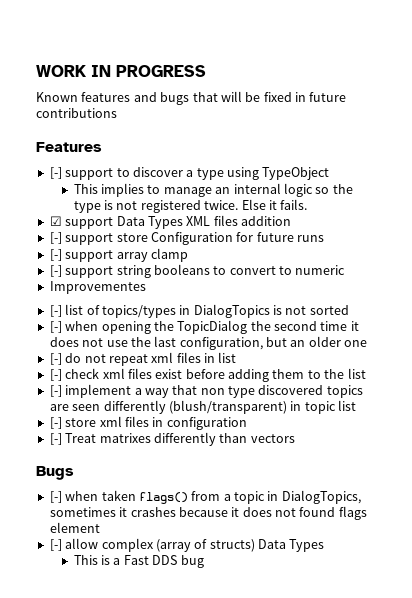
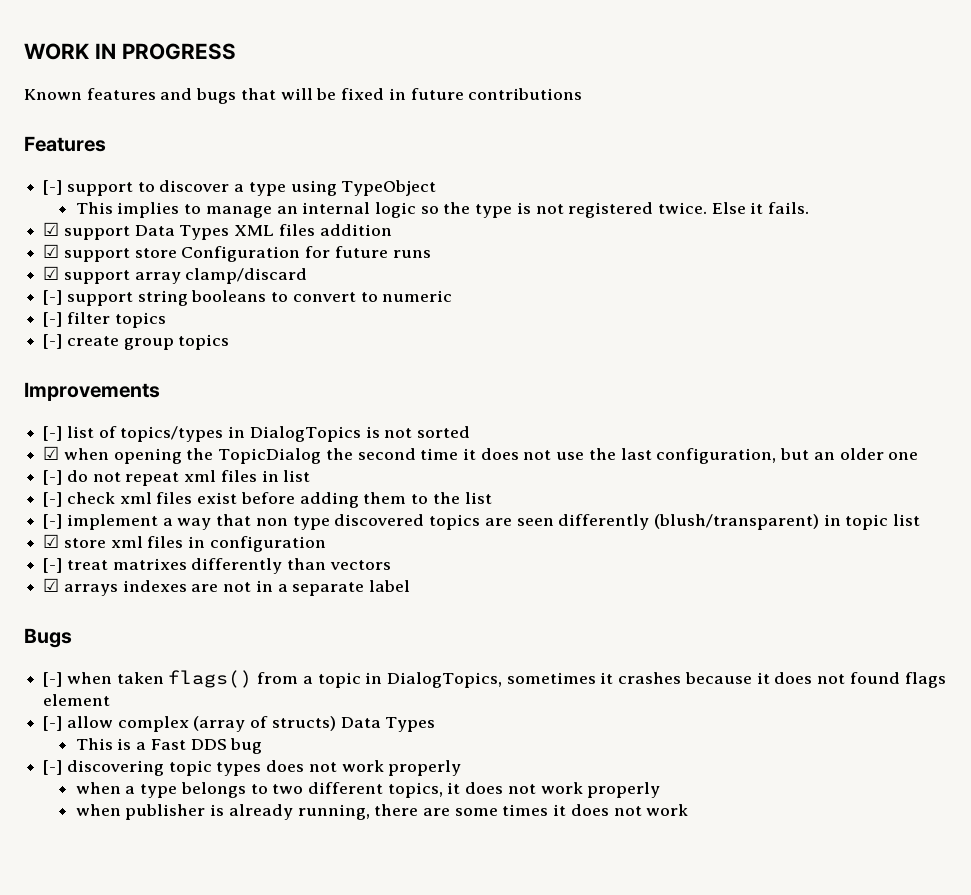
- [-] support store Configuration for future runs
+ ☑ support store Configuration for future runs
- [-] support array clamp
+ ☑ support array clamp/discard
- Improvementes
+ [-] filter topics
+ [-] create group topics
+ Improvements
- [-] when opening the TopicDialog the second time it does not use the last configuration, but an older one
+ ☑ when opening the TopicDialog the second time it does not use the last configuration, but an older one
- [-] store xml files in configuration
+ ☑ store xml files in configuration
- [-] Treat matrixes differently than vectors
+ [-] treat matrixes differently than vectors
+ ☑ arrays indexes are not in a separate label
+ [-] discovering topic types does not work properly
+ when a type belongs to two different topics, it does not work properly
+ when publisher is already running, there are some times it does not work

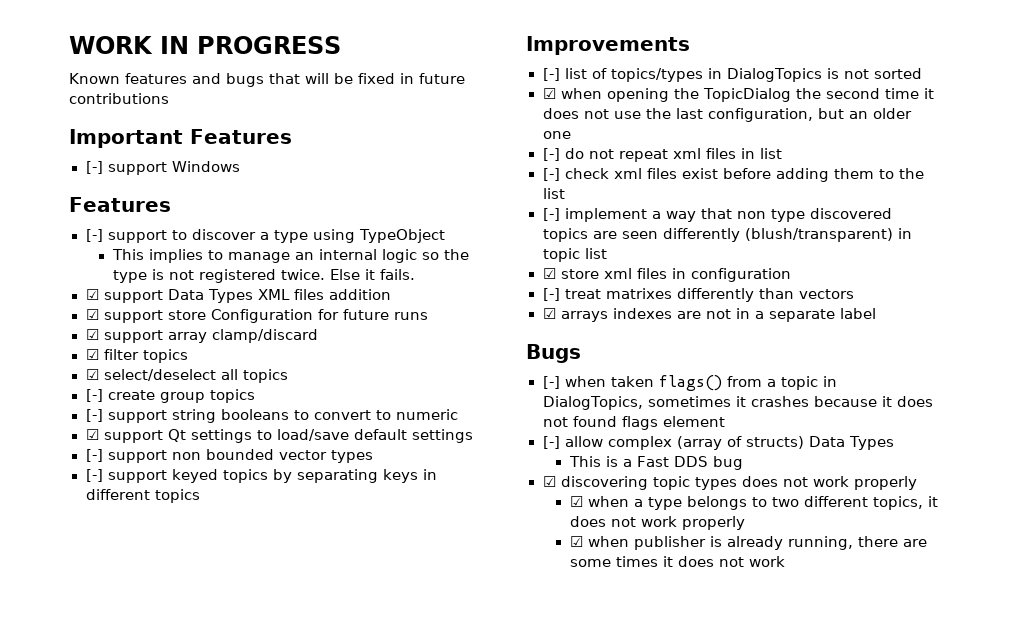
+ Important Features
+ [-] support Windows
+ ☑ filter topics
+ ☑ select/deselect all topics
+ [-] create group topics
- [-] filter topics
- [-] create group topics
+ ☑ support Qt settings to load/save default settings
+ [-] support non bounded vector types
+ [-] support keyed topics by separating keys in different topics
- [-] discovering topic types does not work properly
+ ☑ discovering topic types does not work properly
- when a type belongs to two different topics, it does not work properly
+ ☑ when a type belongs to two different topics, it does not work properly
- when publisher is already running, there are some times it does not work
+ ☑ when publisher is already running, there are some times it does not work

